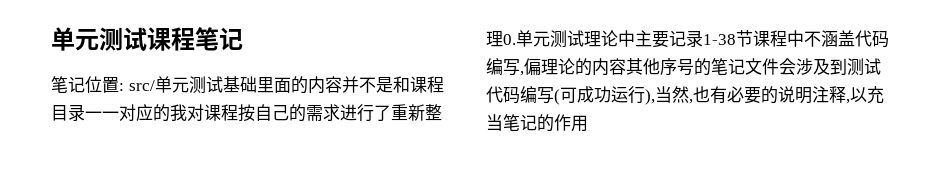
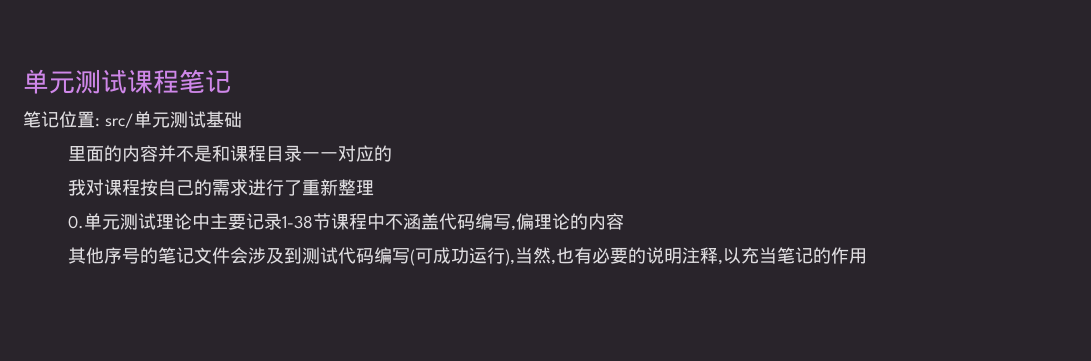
- src/单元测试基础里面的内容并不是和课程目录一一对应的我对课程按自己的需求进行了重新整理0.单元测试理论中主要记录1-38节课程中不涵盖代码编写,偏理论的内容其他序号的笔记文件会涉及到测试代码编写(可成功运行),当然,也有必要的说明注释,以充当笔记的作用
+ src/单元测试基础
+ 里面的内容并不是和课程目录一一对应的
+ 我对课程按自己的需求进行了重新整理
+ 0.单元测试理论中主要记录1-38节课程中不涵盖代码编写,偏理论的内容
+ 其他序号的笔记文件会涉及到测试代码编写(可成功运行),当然,也有必要的说明注释,以充当笔记的作用

